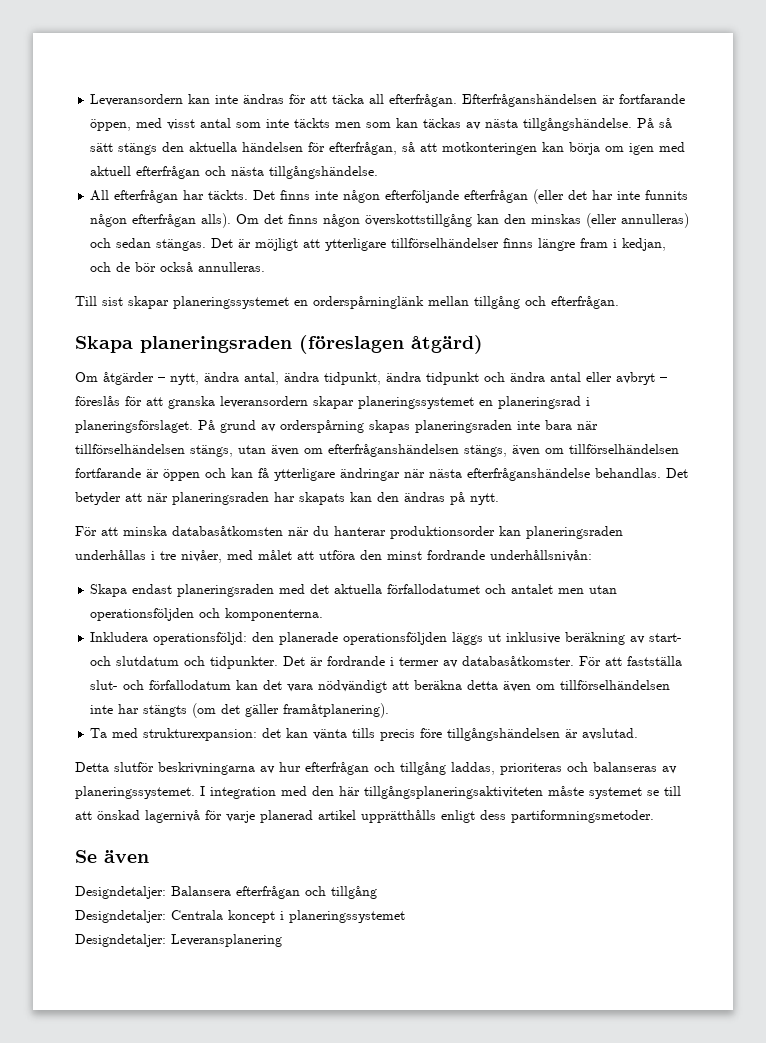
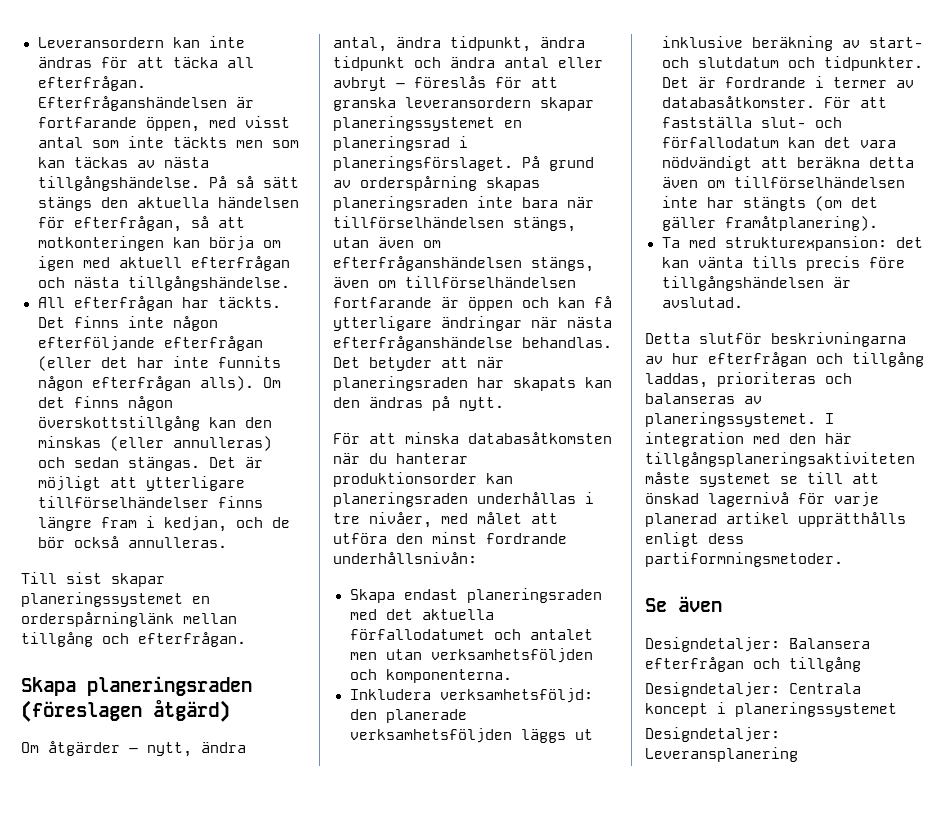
- Skapa endast planeringsraden med det aktuella förfallodatumet och antalet men utan operationsföljden och komponenterna.
+ Skapa endast planeringsraden med det aktuella förfallodatumet och antalet men utan verksamhetsföljden och komponenterna.
- Inkludera operationsföljd: den planerade operationsföljden läggs ut inklusive beräkning av start- och slutdatum och tidpunkter.
+ Inkludera verksamhetsföljd: den planerade verksamhetsföljden läggs ut inklusive beräkning av start- och slutdatum och tidpunkter.

